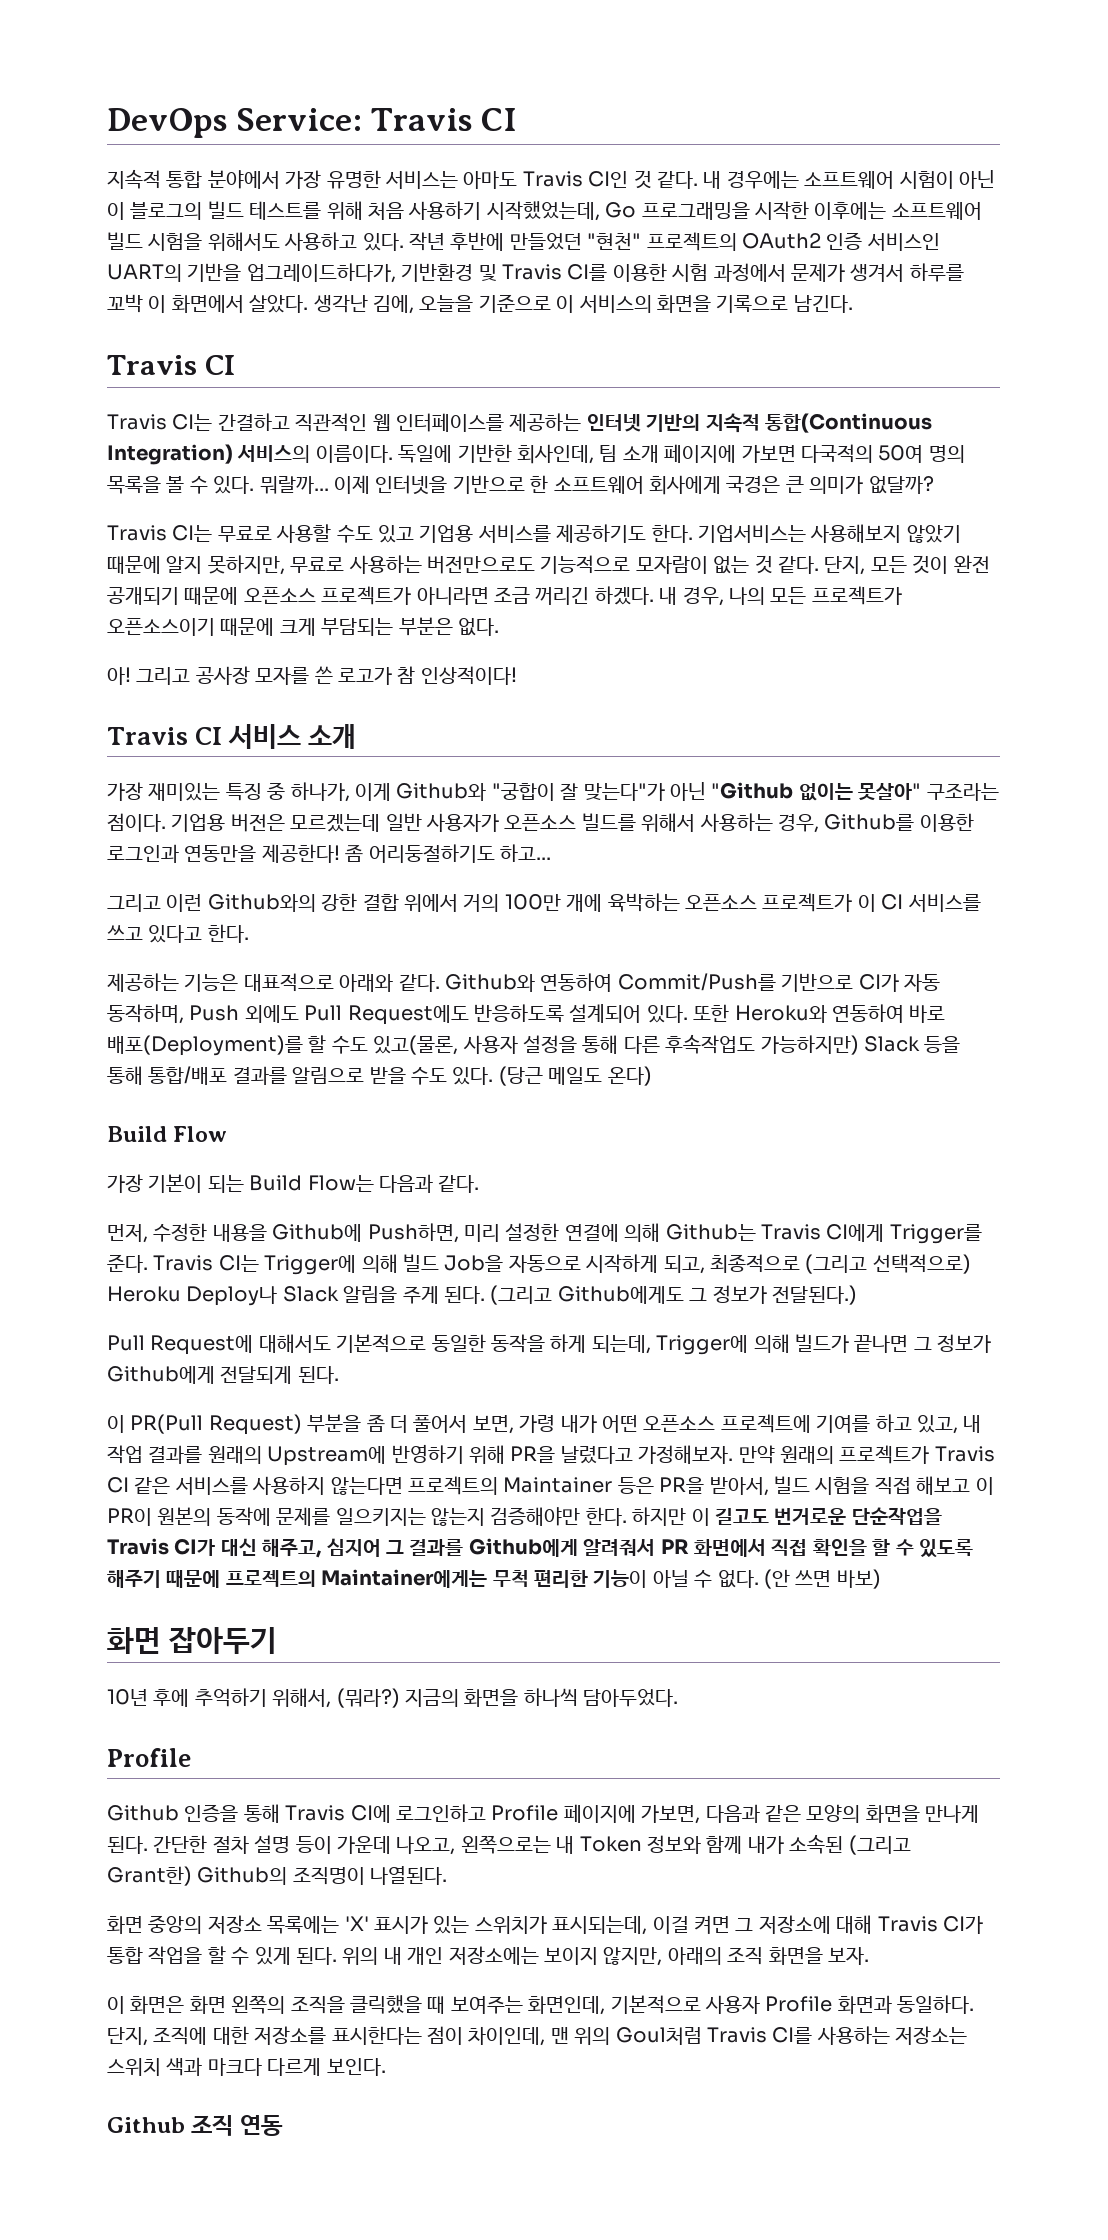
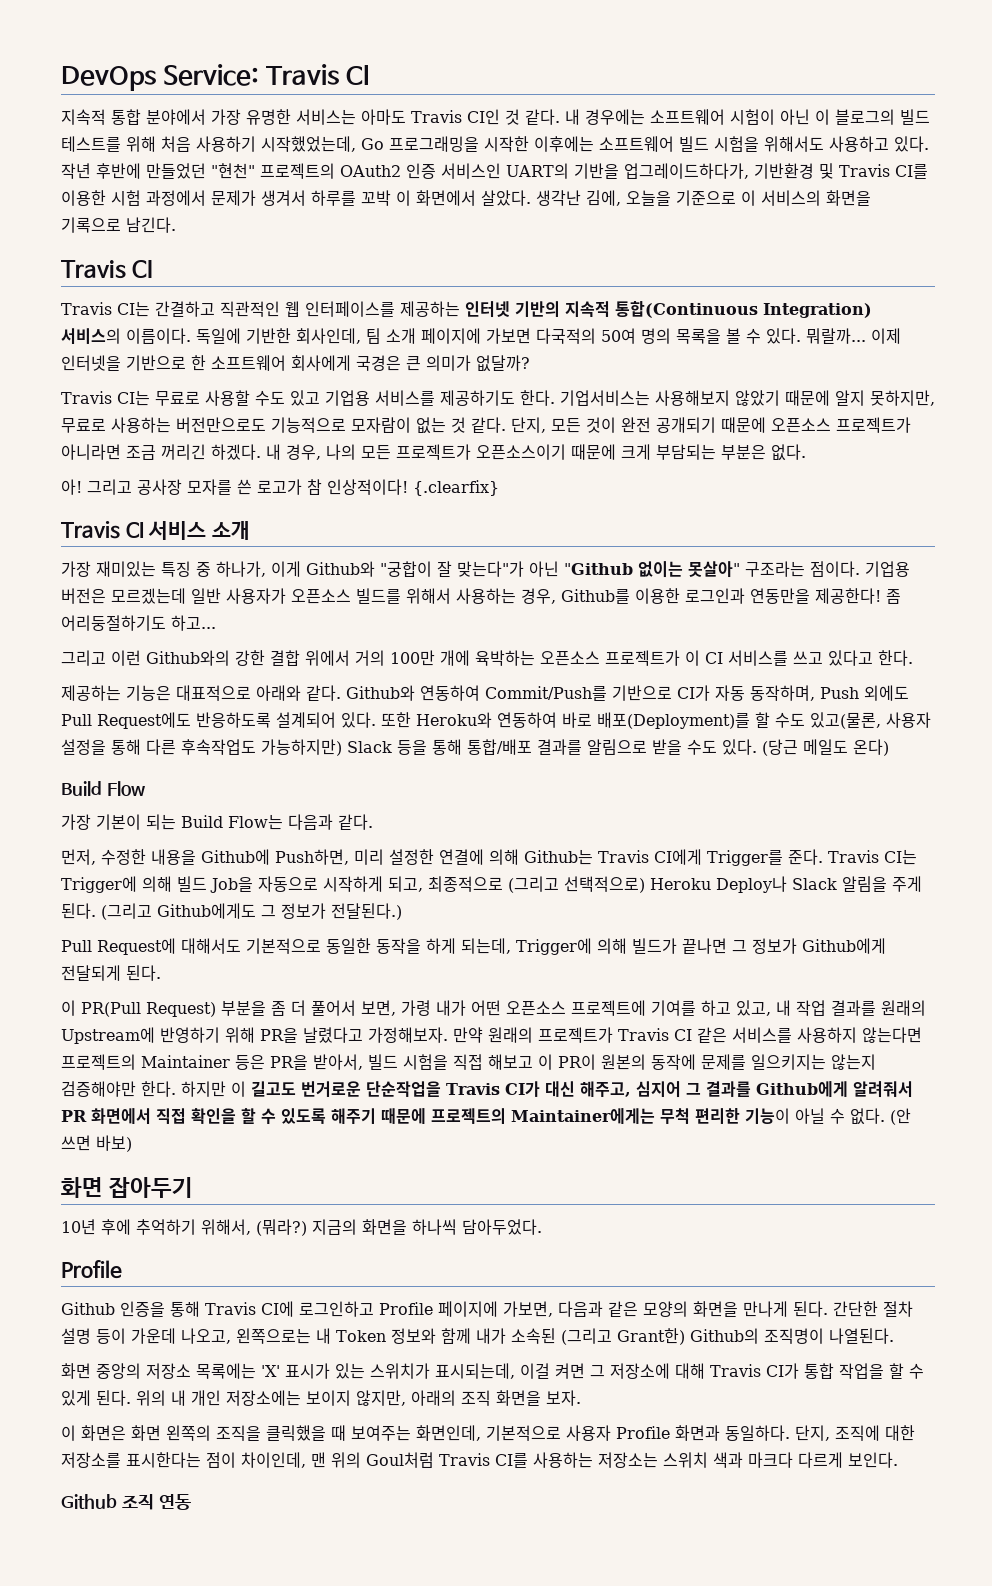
+ {.clearfix}

